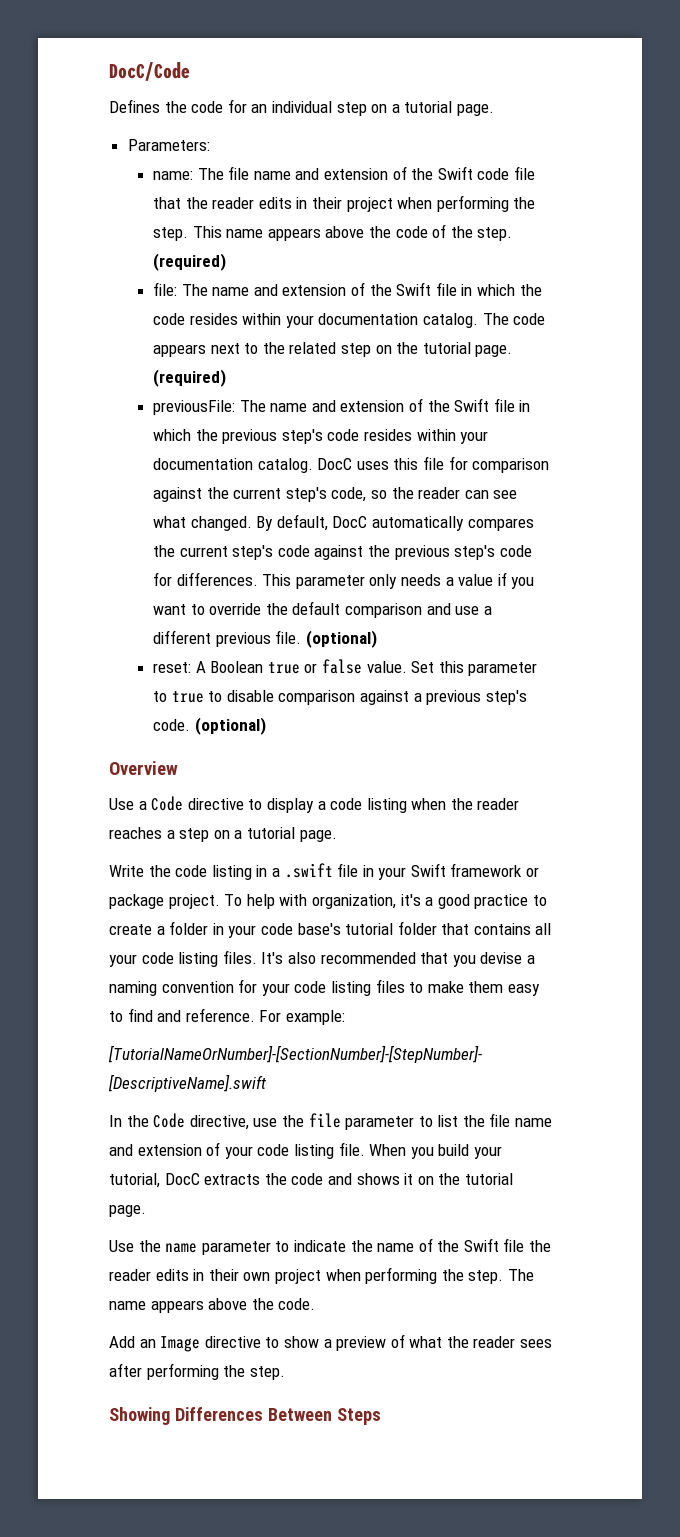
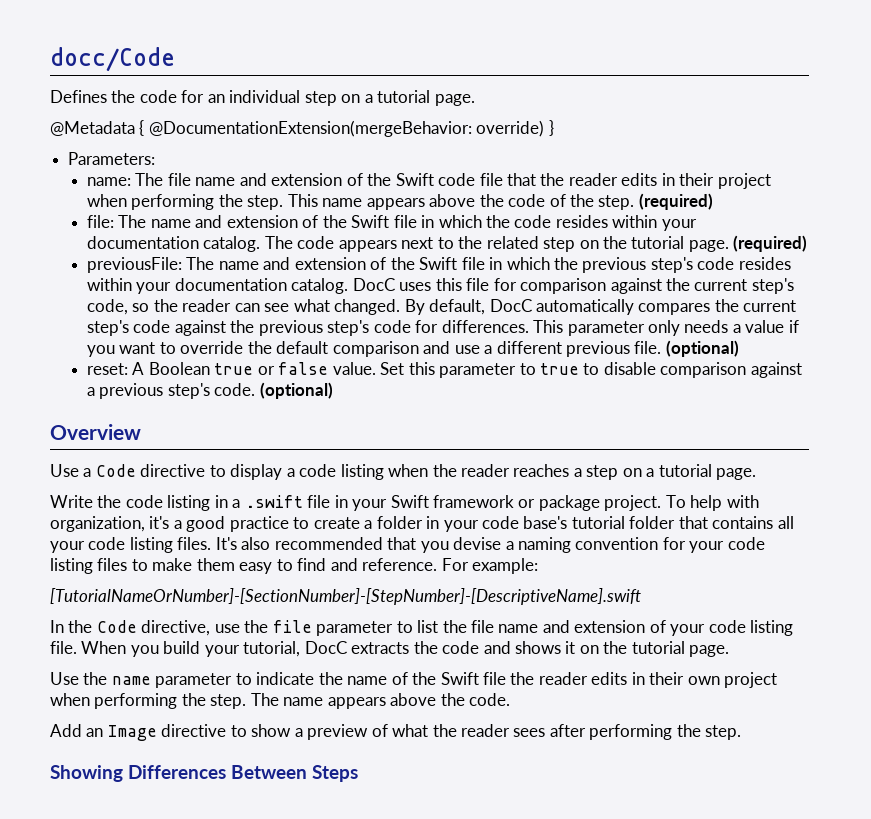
- DocC/Code
+ docc/Code
+ @Metadata { @DocumentationExtension(mergeBehavior: override) }

